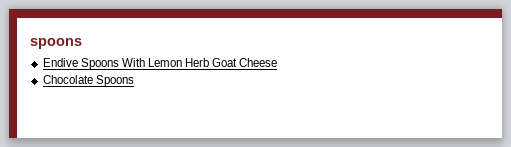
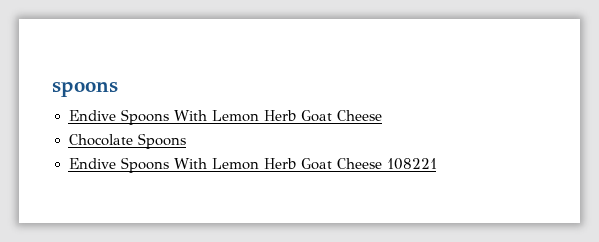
+ Endive Spoons With Lemon Herb Goat Cheese 108221

